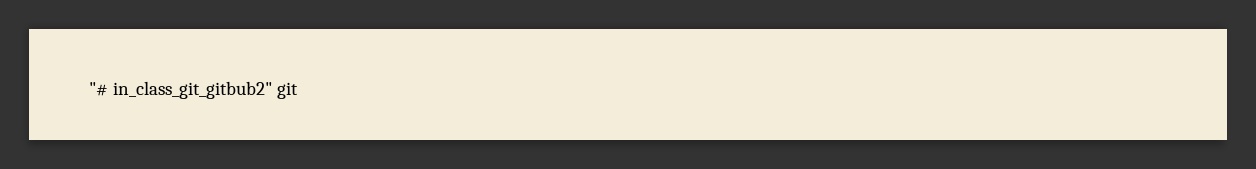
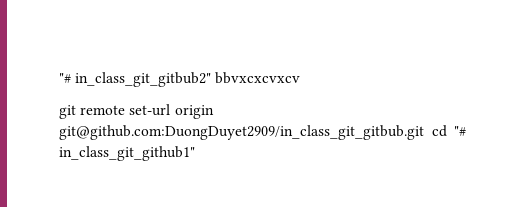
- "# in_class_git_gitbub2" git
+ "# in_class_git_gitbub2" bbvxcxcvxcv
+ git remote set-url origin git@github.com:DuongDuyet2909/in_class_git_gitbub.git cd "# in_class_git_github1"

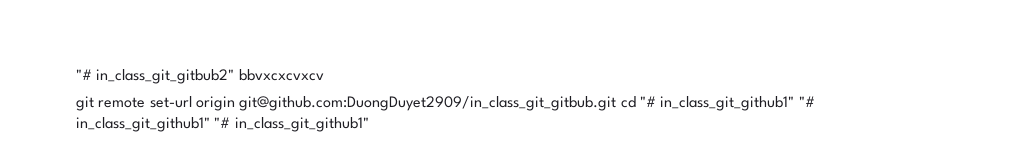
- git remote set-url origin git@github.com:DuongDuyet2909/in_class_git_gitbub.git cd "# in_class_git_github1"
+ git remote set-url origin git@github.com:DuongDuyet2909/in_class_git_gitbub.git cd "# in_class_git_github1" "# in_class_git_github1" "# in_class_git_github1"

